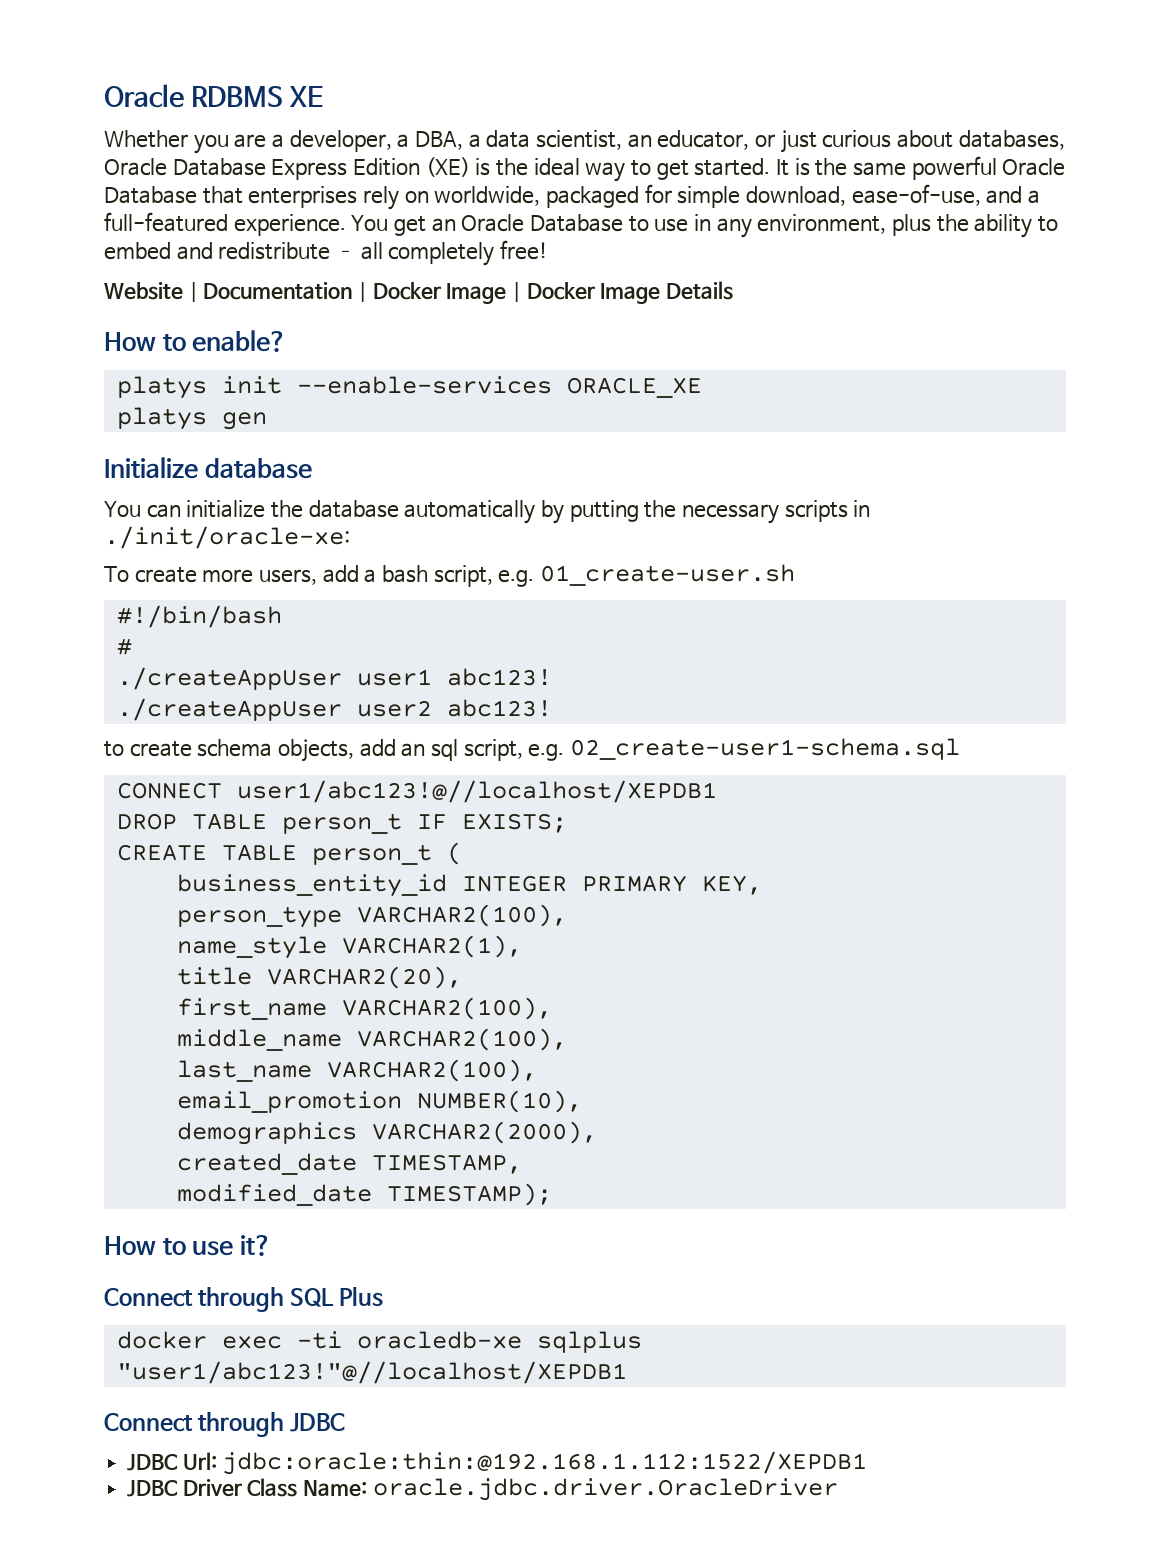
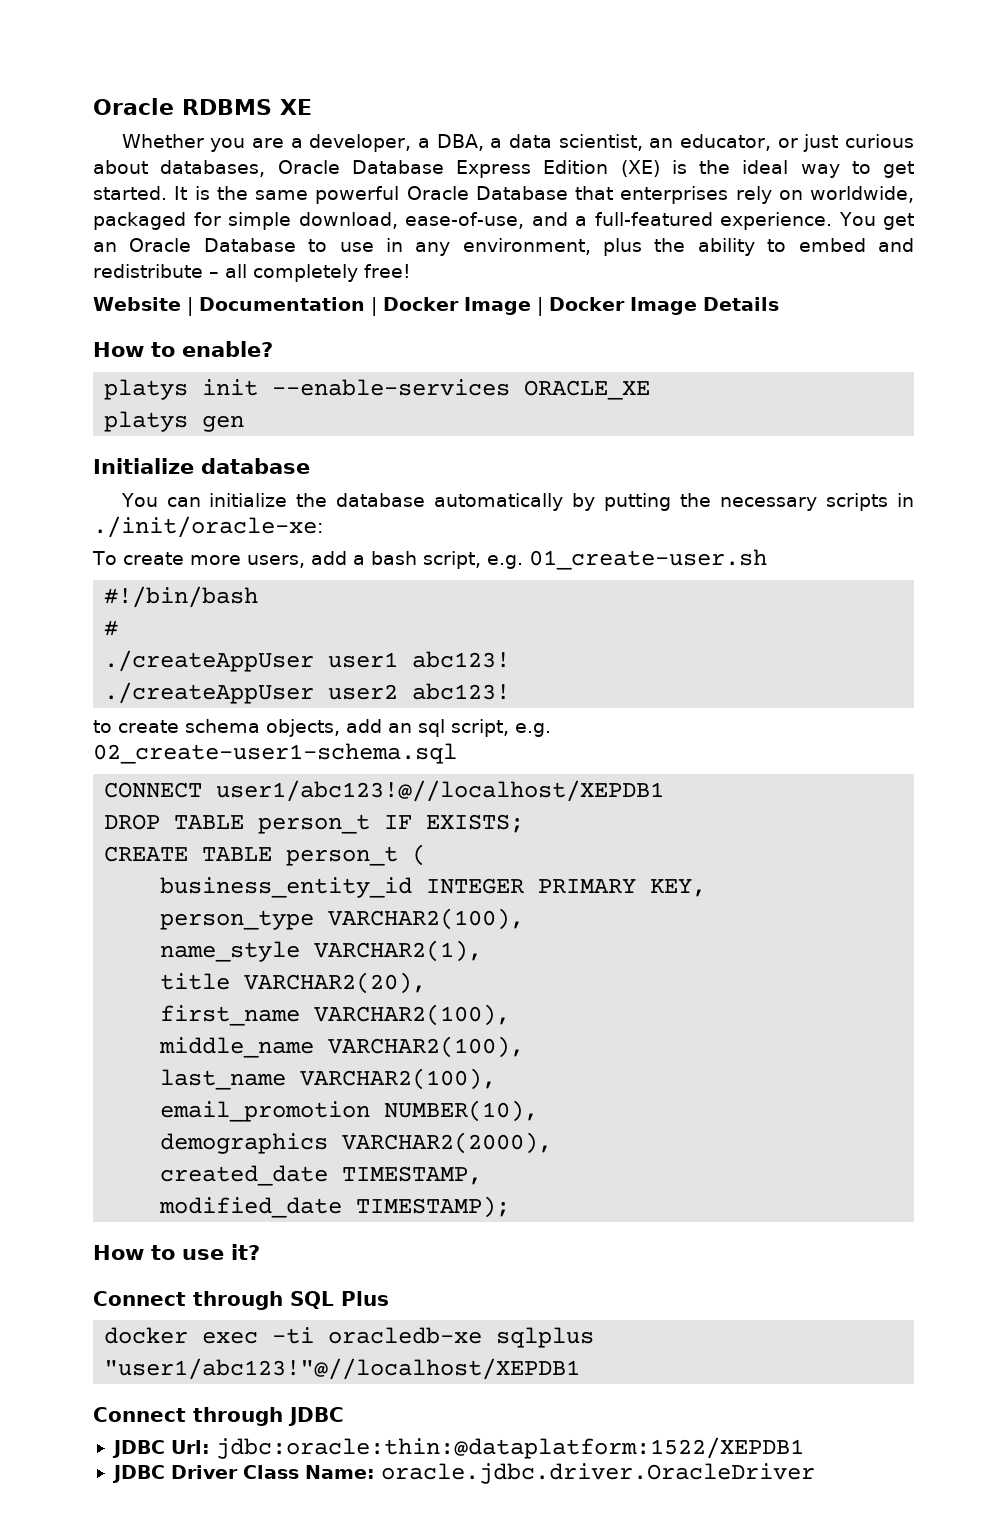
- JDBC Url: jdbc:oracle:thin:@192.168.1.112:1522/XEPDB1
+ JDBC Url: jdbc:oracle:thin:@dataplatform:1522/XEPDB1

